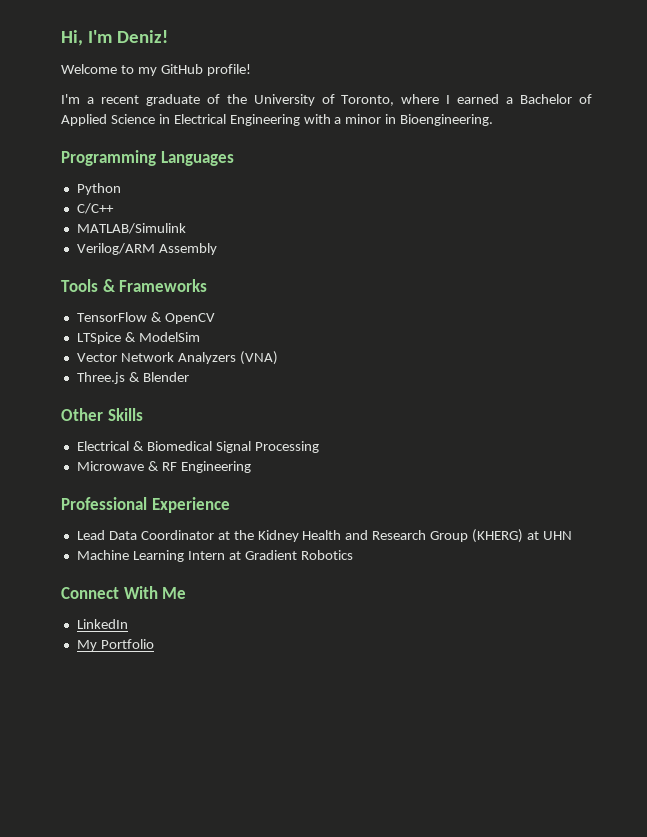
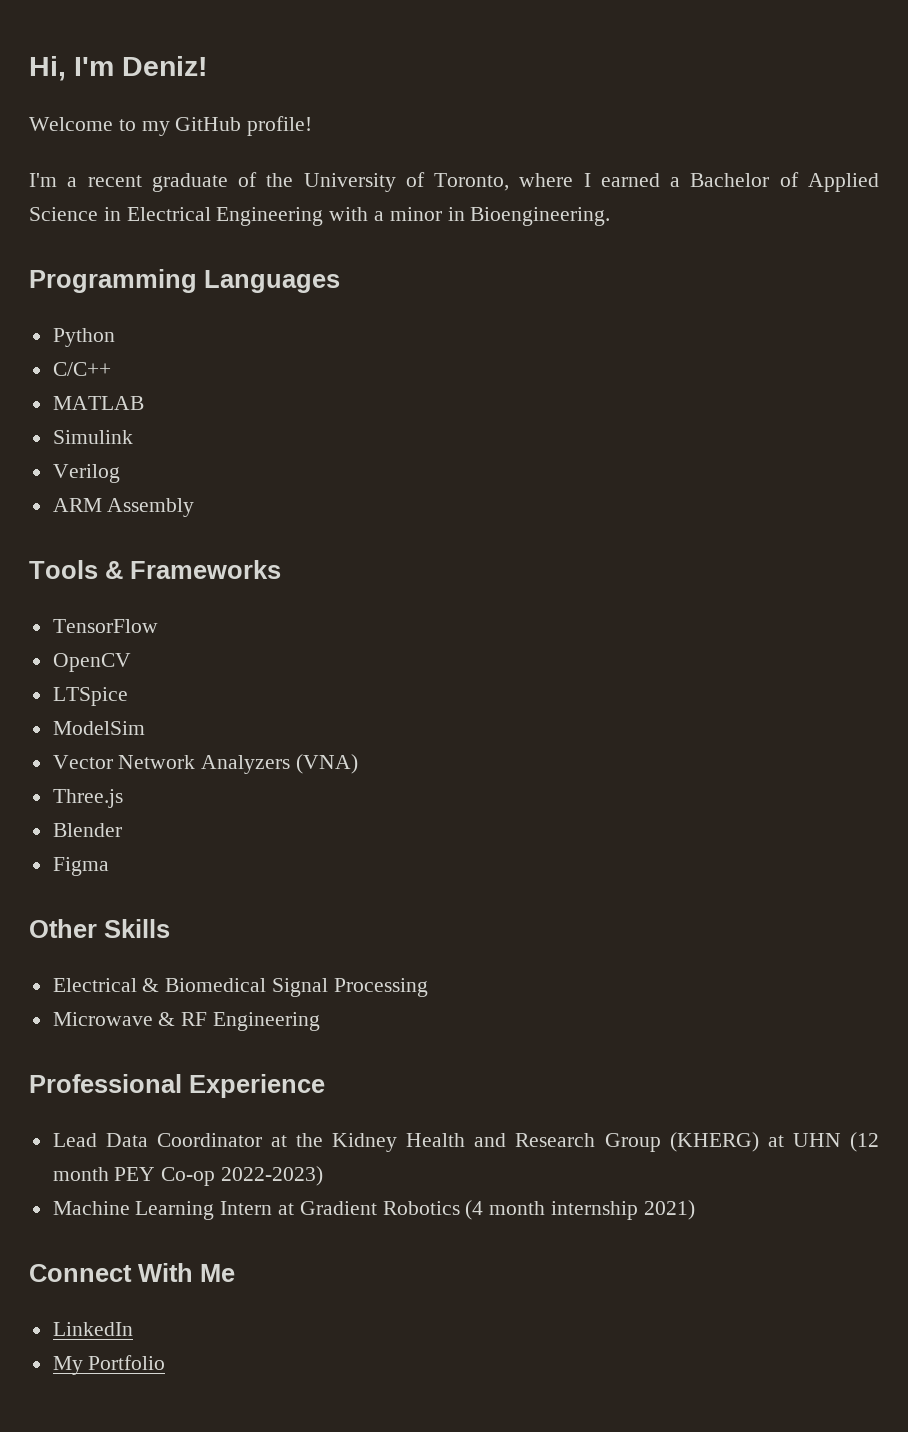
- MATLAB/Simulink
- Verilog/ARM Assembly
+ MATLAB
+ Simulink
+ Verilog
+ ARM Assembly
- TensorFlow & OpenCV
+ TensorFlow
+ OpenCV
- LTSpice & ModelSim
+ LTSpice
+ ModelSim
- Three.js & Blender
+ Three.js
+ Blender
+ Figma
- Lead Data Coordinator at the Kidney Health and Research Group (KHERG) at UHN
+ Lead Data Coordinator at the Kidney Health and Research Group (KHERG) at UHN (12 month PEY Co-op 2022-2023)
- Machine Learning Intern at Gradient Robotics
+ Machine Learning Intern at Gradient Robotics (4 month internship 2021)

